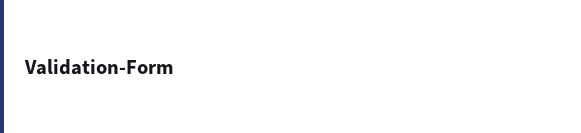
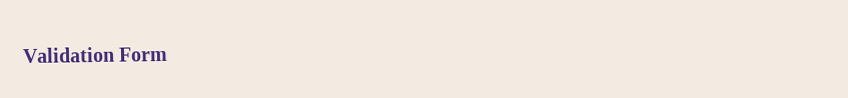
- Validation-Form
+ Validation Form

